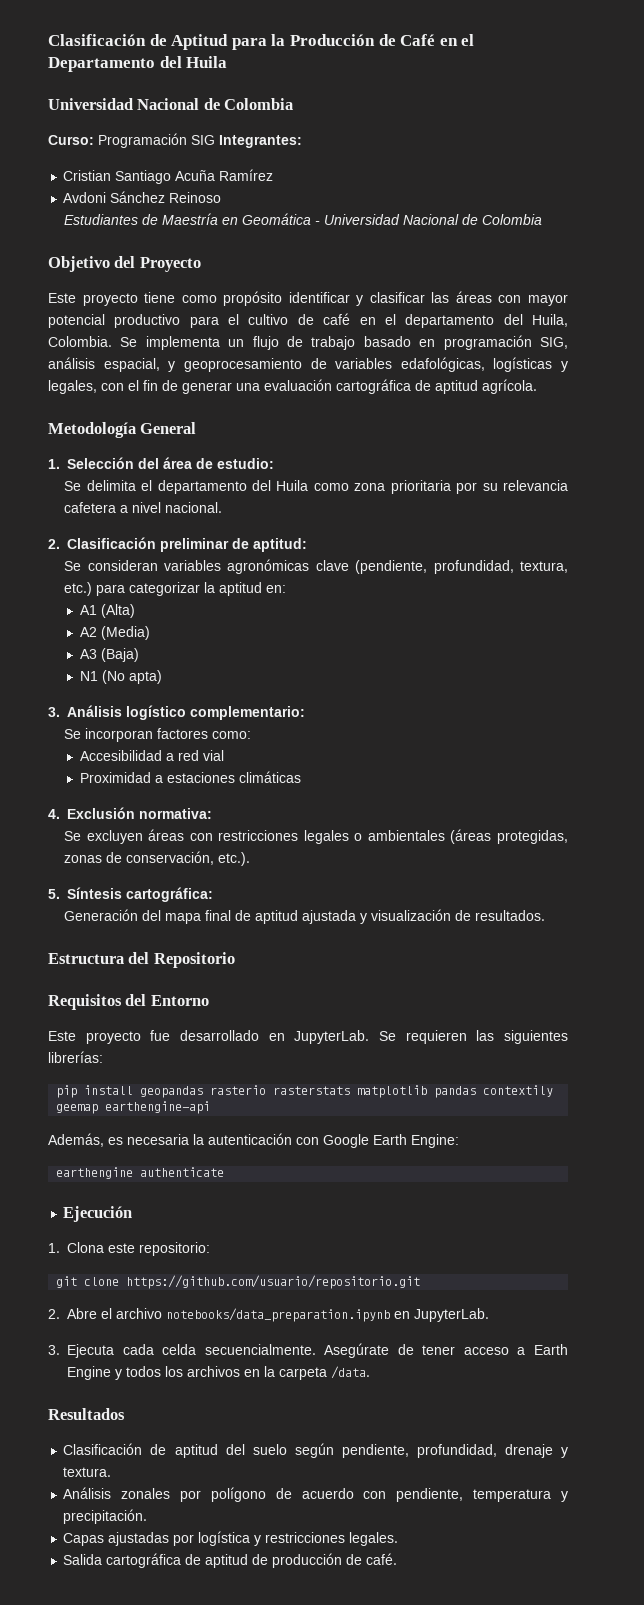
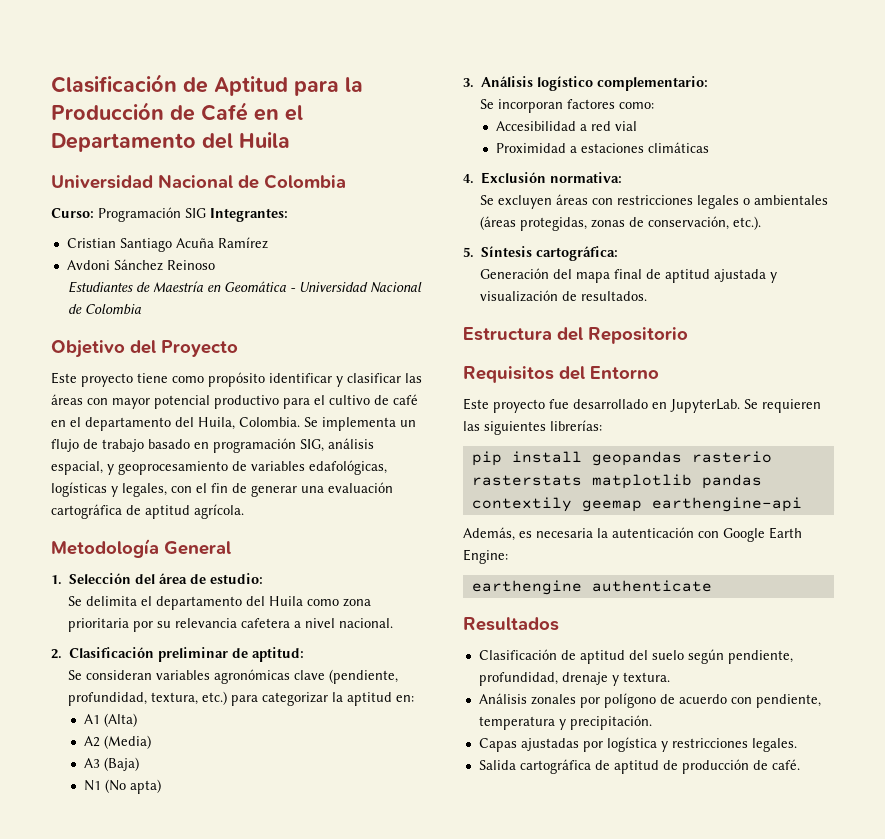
- Ejecución
- 1. Clona este repositorio:
- git clone https://github.com/usuario/repositorio.git
- 2. Abre el archivo notebooks/data_preparation.ipynb en JupyterLab.
- 3. Ejecuta cada celda secuencialmente. Asegúrate de tener acceso a Earth Engine y todos los archivos en la carpeta /data.

